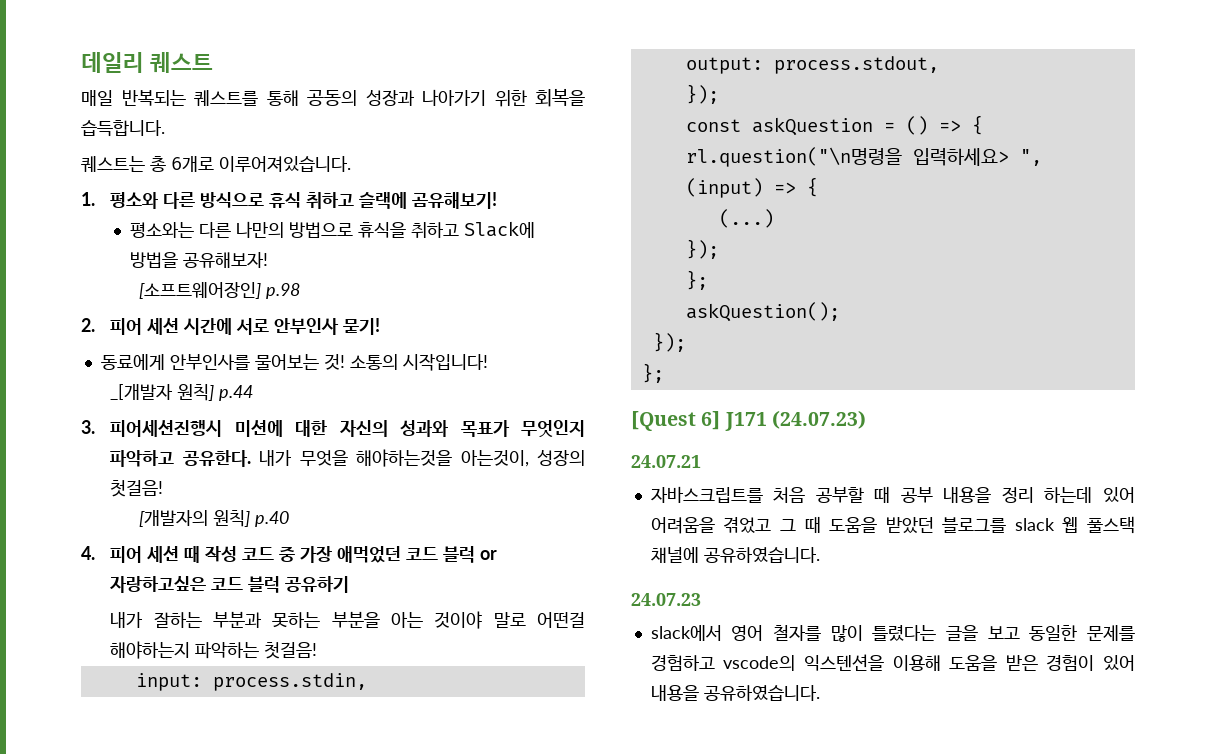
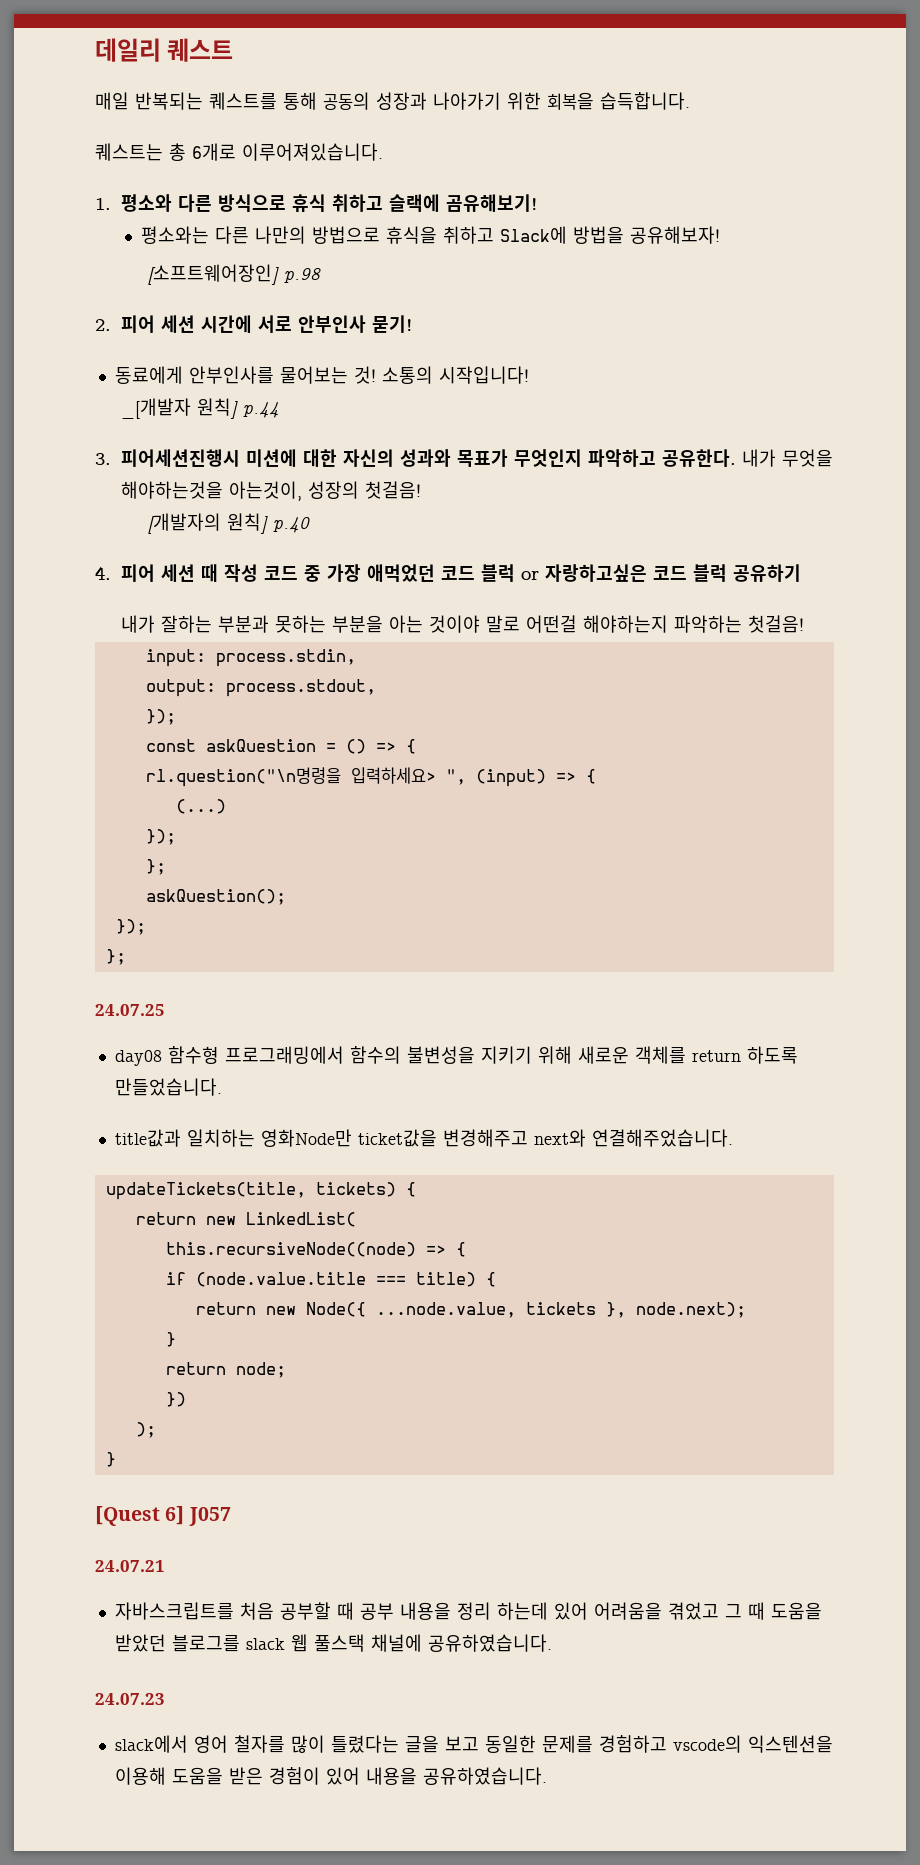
+ 24.07.25
+ day08 함수형 프로그래밍에서 함수의 불변성을 지키기 위해 새로운 객체를 return 하도록 만들었습니다.
+ title값과 일치하는 영화Node만 ticket값을 변경해주고 next와 연결해주었습니다.
+ updateTickets(title, tickets) {
+ return new LinkedList(
+ this.recursiveNode((node) => {
+ if (node.value.title === title) {
+ return new Node({ ...node.value, tickets }, node.next);
+ }
+ return node;
+ })
+ );
+ }
- [Quest 6] J171 (24.07.23)
+ [Quest 6] J057

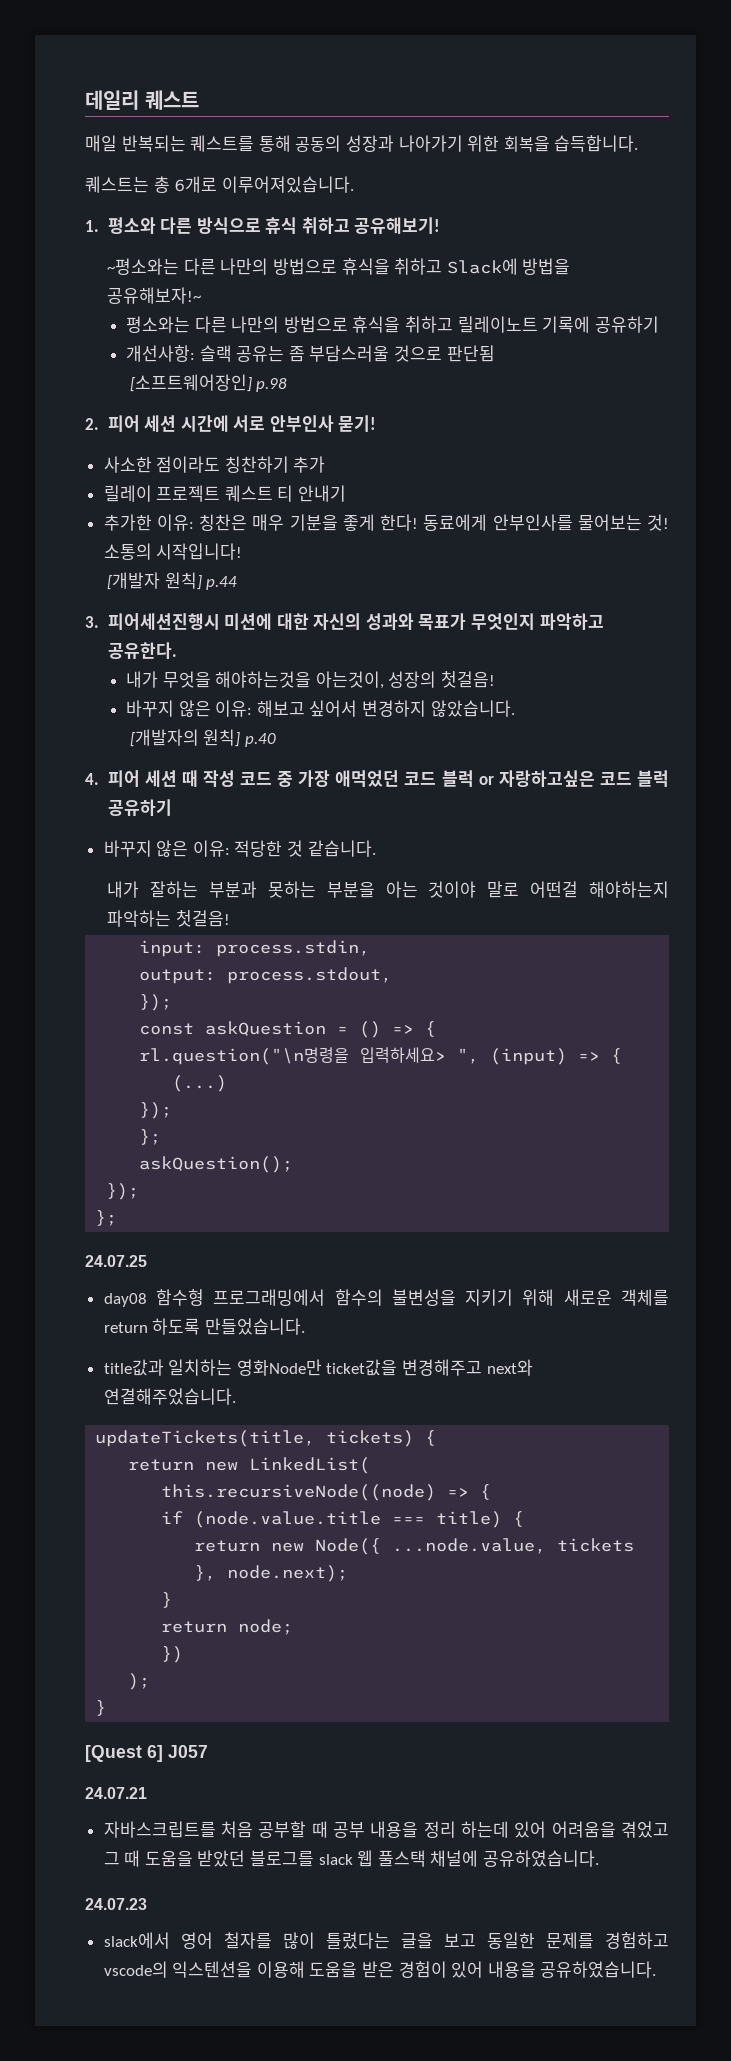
- 1. 평소와 다른 방식으로 휴식 취하고 슬랙에 곰유해보기!
+ 1. 평소와 다른 방식으로 휴식 취하고 공유해보기!
+ ~평소와는 다른 나만의 방법으로 휴식을 취하고 Slack에 방법을 공유해보자!~
- 평소와는 다른 나만의 방법으로 휴식을 취하고 Slack에 방법을 공유해보자!
+ 평소와는 다른 나만의 방법으로 휴식을 취하고 릴레이노트 기록에 공유하기
+ 개선사항: 슬랙 공유는 좀 부담스러울 것으로 판단됨
+ 사소한 점이라도 칭찬하기 추가
+ 릴레이 프로젝트 퀘스트 티 안내기
+ 추가한 이유: 칭찬은 매우 기분을 좋게 한다!
- _[개발자 원칙] p.44
+ [개발자 원칙] p.44
- 3. 피어세션진행시 미션에 대한 자신의 성과와 목표가 무엇인지 파악하고 공유한다. 내가 무엇을 해야하는것을 아는것이, 성장의 첫걸음!
+ 3. 피어세션진행시 미션에 대한 자신의 성과와 목표가 무엇인지 파악하고 공유한다.
+ 내가 무엇을 해야하는것을 아는것이, 성장의 첫걸음!
+ 바꾸지 않은 이유: 해보고 싶어서 변경하지 않았습니다.
+ 바꾸지 않은 이유: 적당한 것 같습니다.

